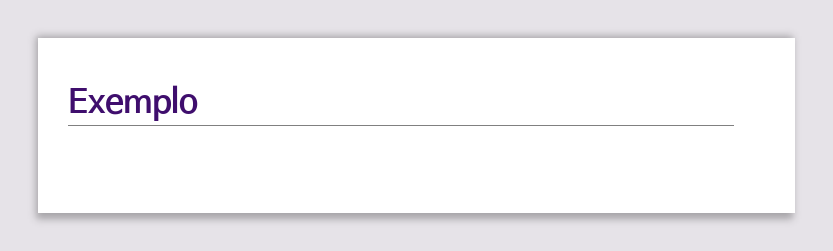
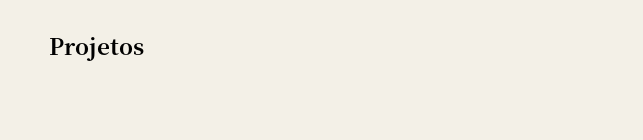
- Exemplo
+ Projetos

